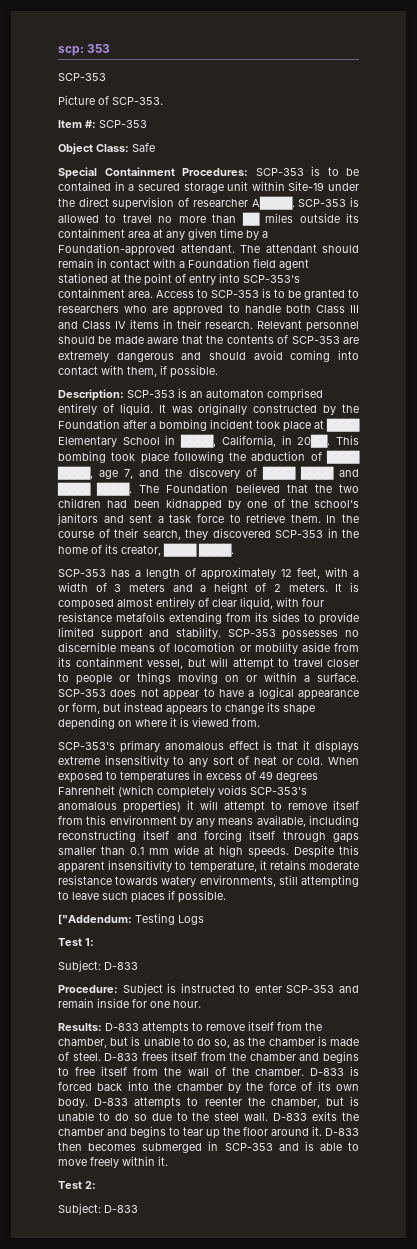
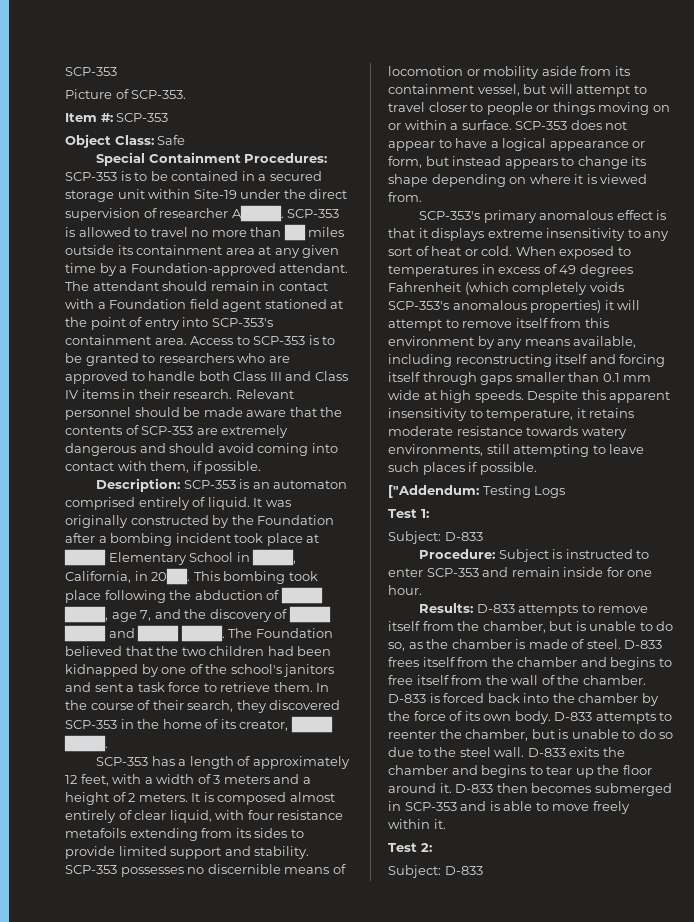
- scp: 353

